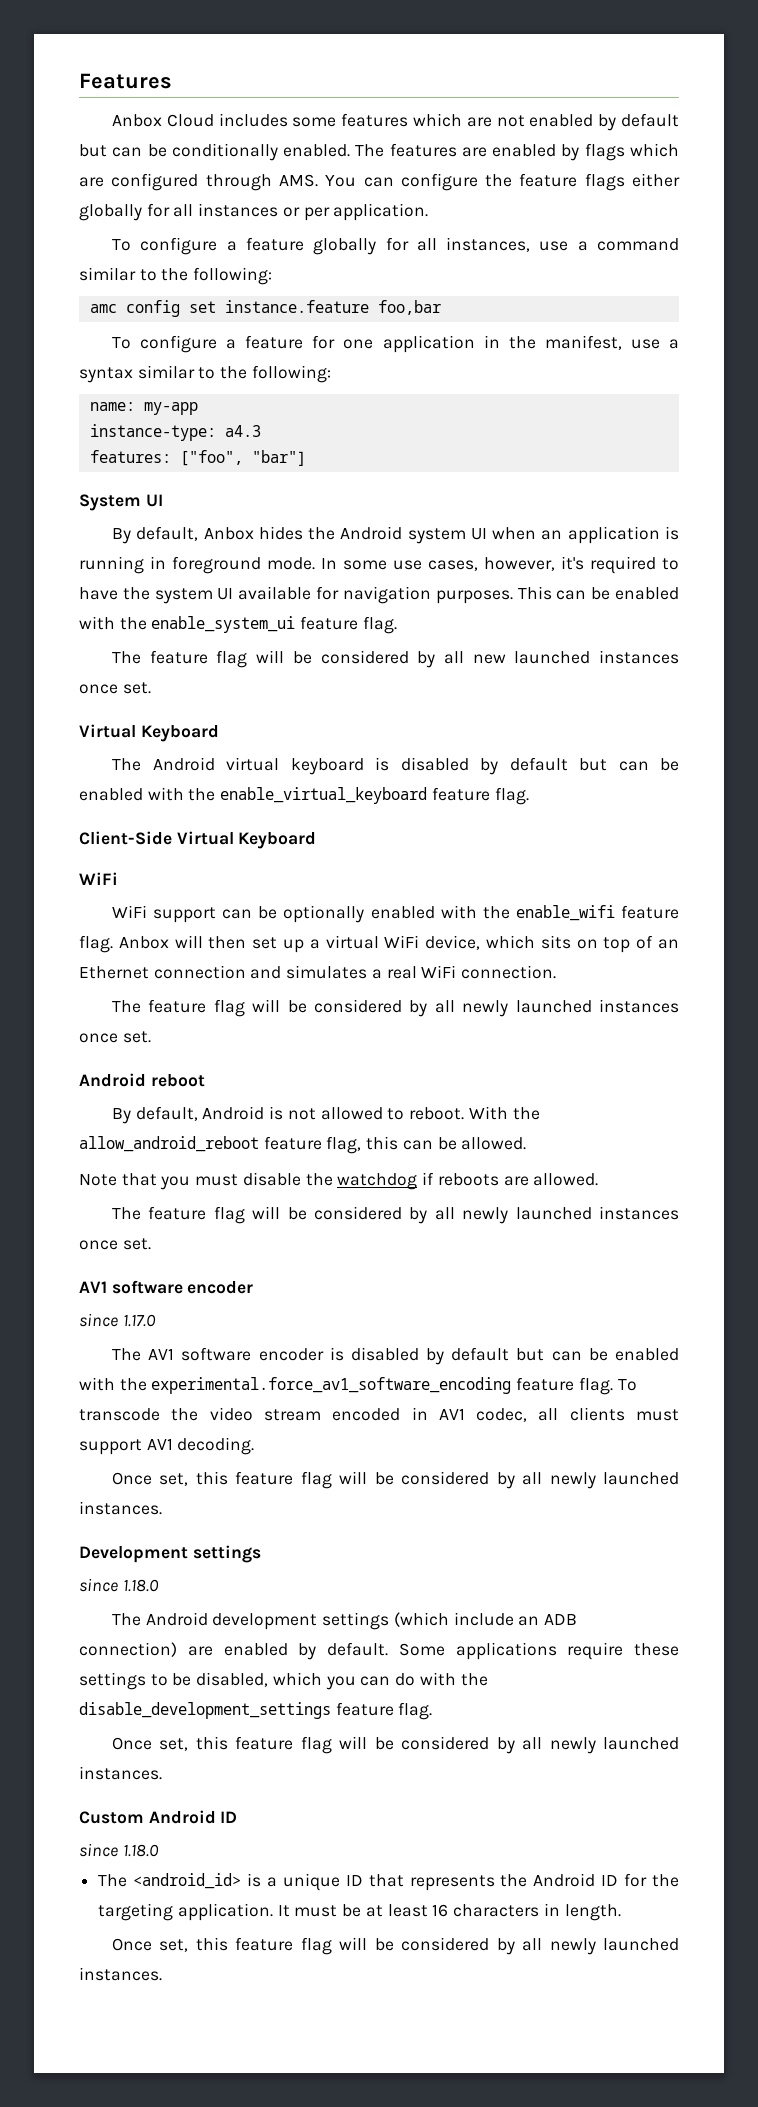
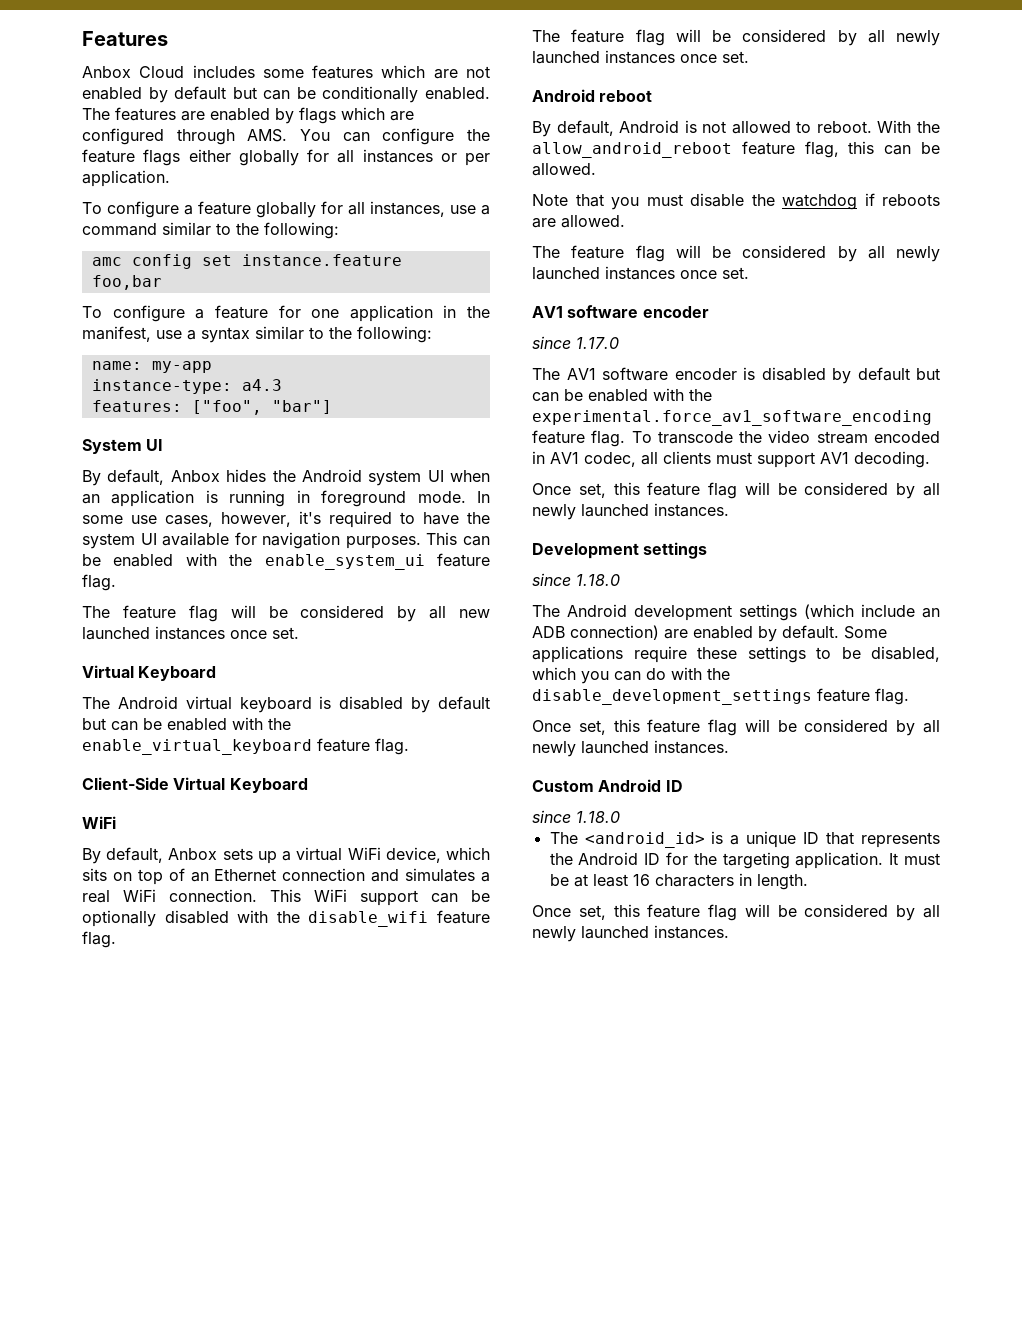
- WiFi support can be optionally enabled with the enable_wifi feature flag. Anbox will then set up a virtual WiFi device, which sits on top of an Ethernet connection and simulates a real WiFi connection.
+ By default, Anbox sets up a virtual WiFi device, which sits on top of an Ethernet connection and simulates a real WiFi connection. This WiFi support can be optionally disabled with the disable_wifi feature flag.

